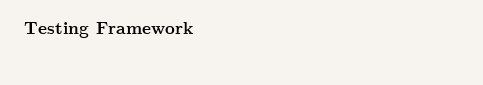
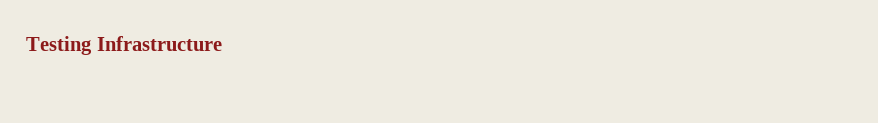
- Testing Framework
+ Testing Infrastructure

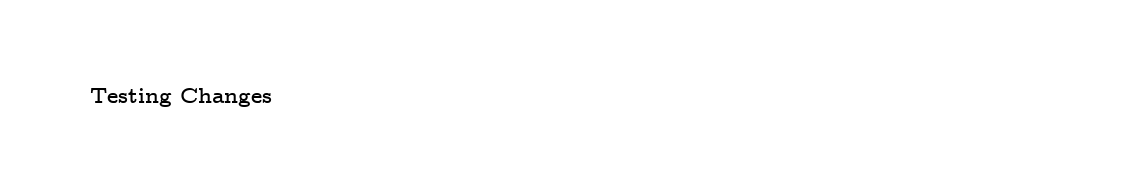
- Testing Infrastructure
+ Testing Changes

